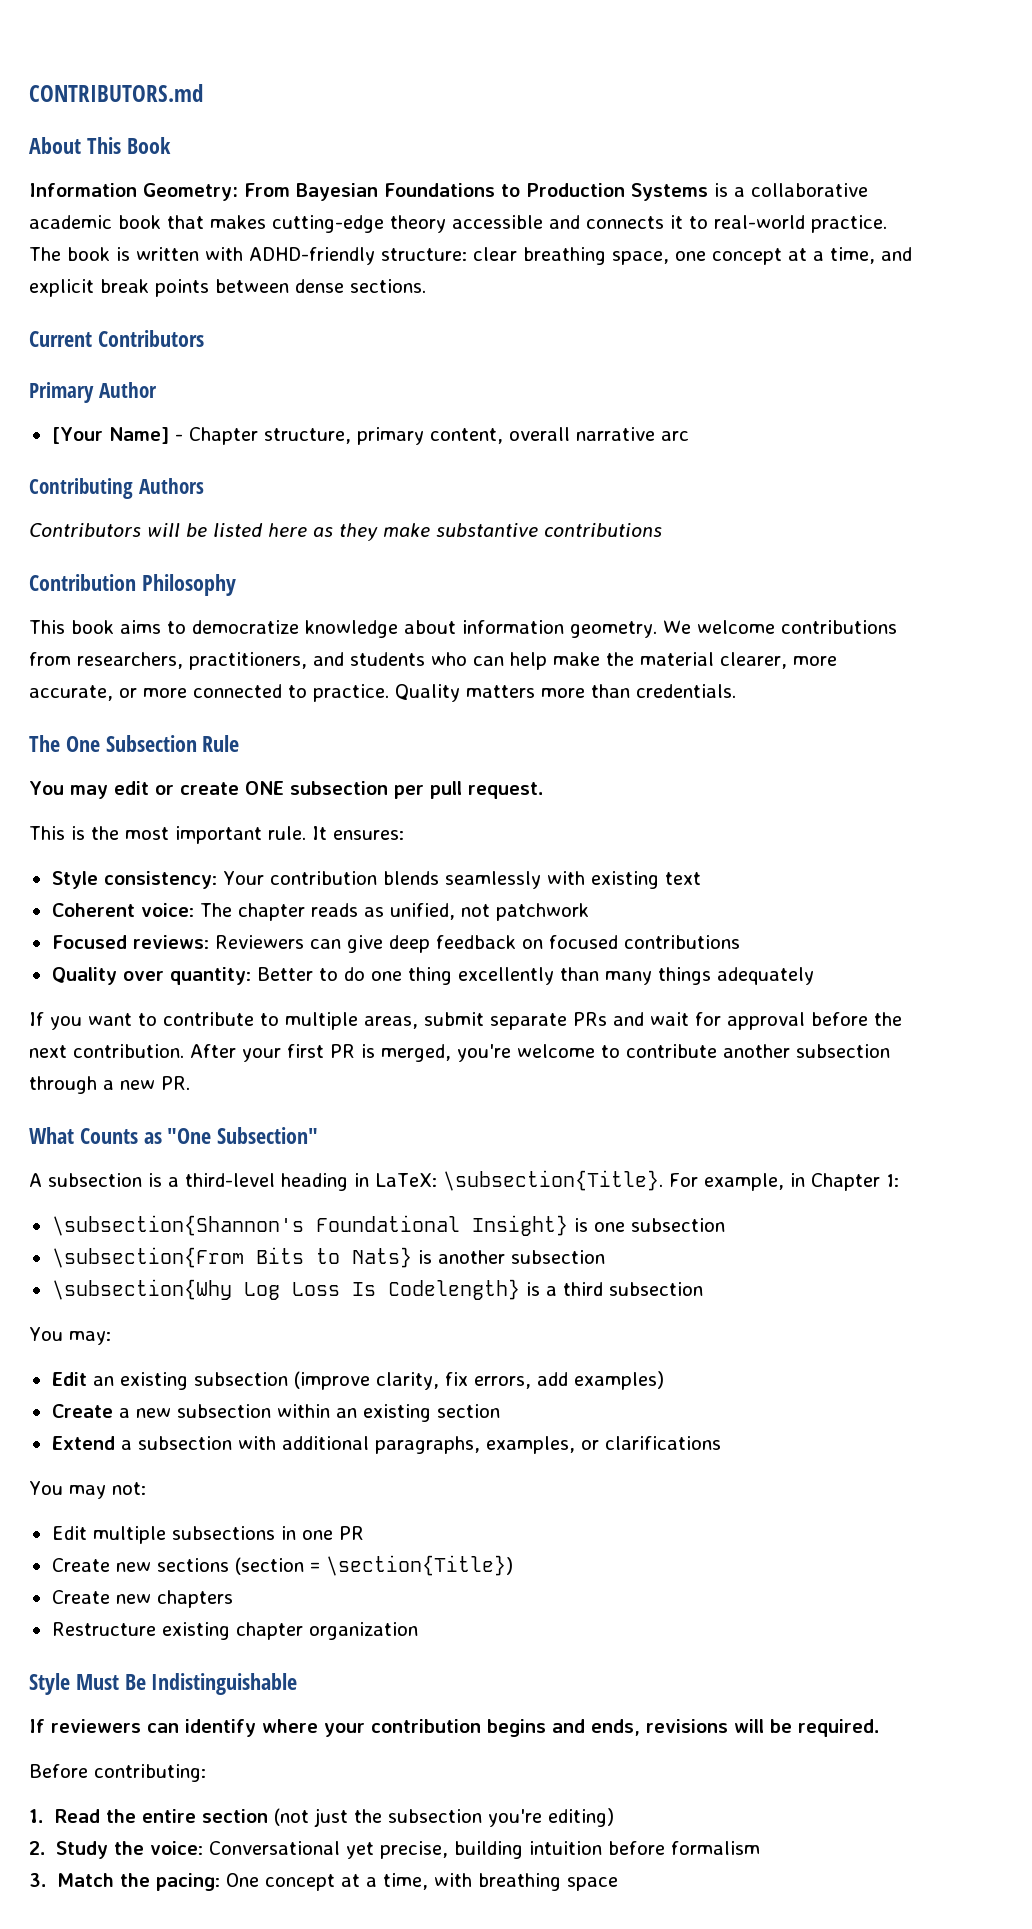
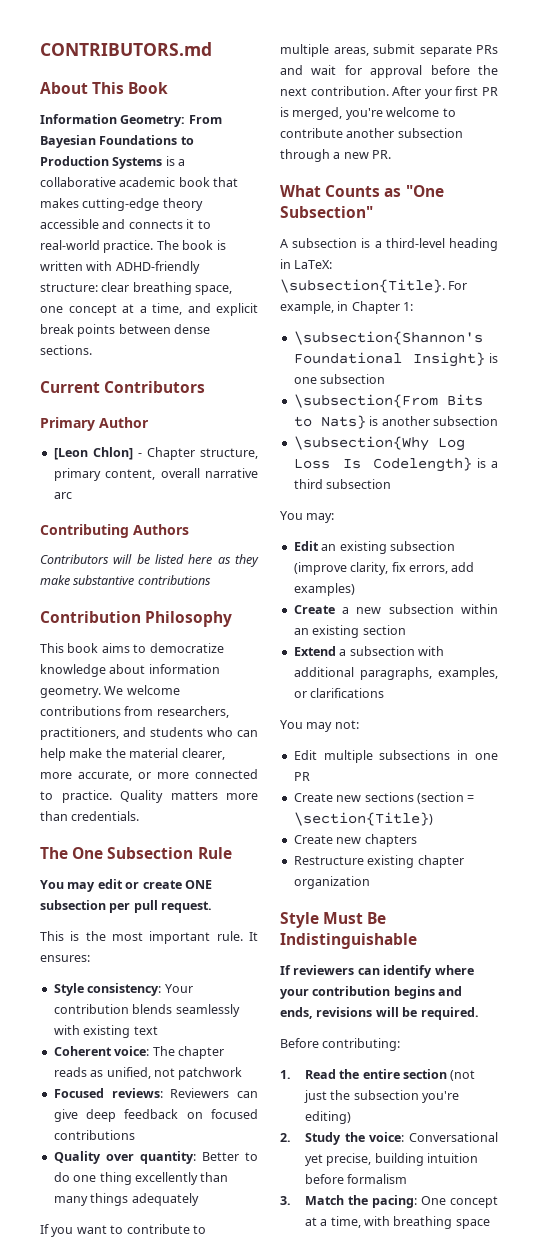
- [Your Name] - Chapter structure, primary content, overall narrative arc
+ [Leon Chlon] - Chapter structure, primary content, overall narrative arc

